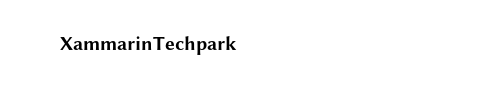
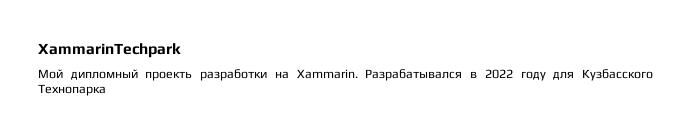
+ Мой дипломный проекть разработки на Xammarin. Разрабатывался в 2022 году для Кузбасского Технопарка

